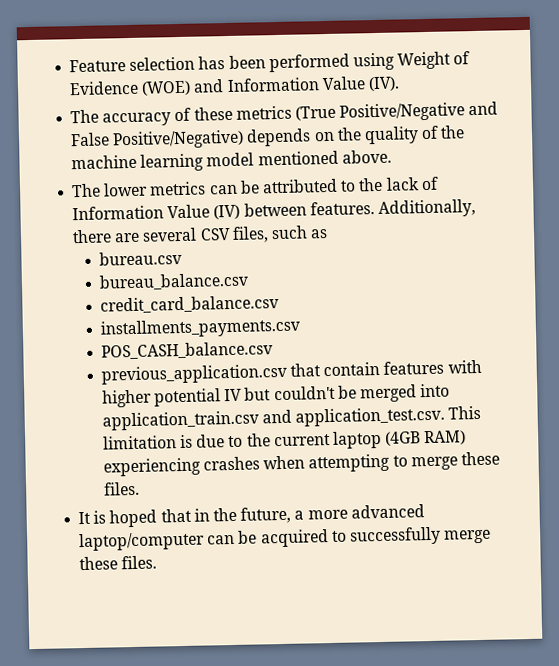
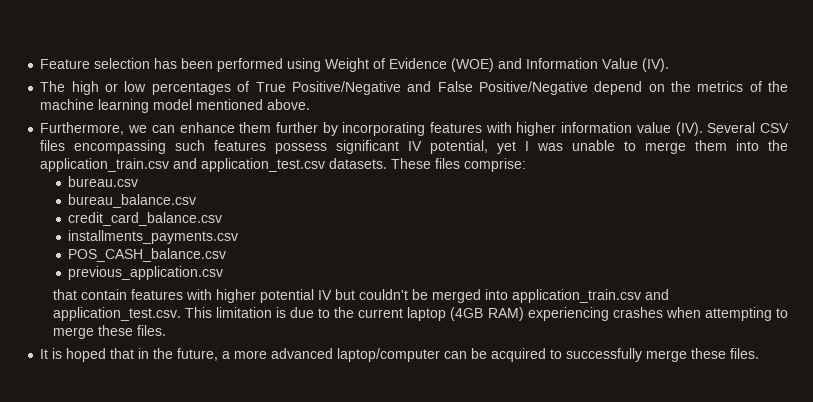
- The accuracy of these metrics (True Positive/Negative and False Positive/Negative) depends on the quality of the machine learning model mentioned above.
+ The high or low percentages of True Positive/Negative and False Positive/Negative depend on the metrics of the machine learning model mentioned above.
- The lower metrics can be attributed to the lack of Information Value (IV) between features. Additionally, there are several CSV files, such as
+ Furthermore, we can enhance them further by incorporating features with higher information value (IV). Several CSV files encompassing such features possess significant IV potential, yet I was unable to merge them into the application_train.csv and application_test.csv datasets. These files comprise:
- previous_application.csv that contain features with higher potential IV but couldn't be merged into application_train.csv and application_test.csv. This limitation is due to the current laptop (4GB RAM) experiencing crashes when attempting to merge these files.
+ previous_application.csv
+ that contain features with higher potential IV but couldn't be merged into application_train.csv and application_test.csv. This limitation is due to the current laptop (4GB RAM) experiencing crashes when attempting to merge these files.

